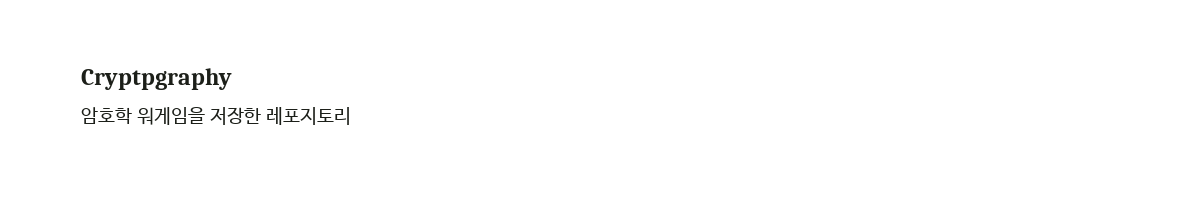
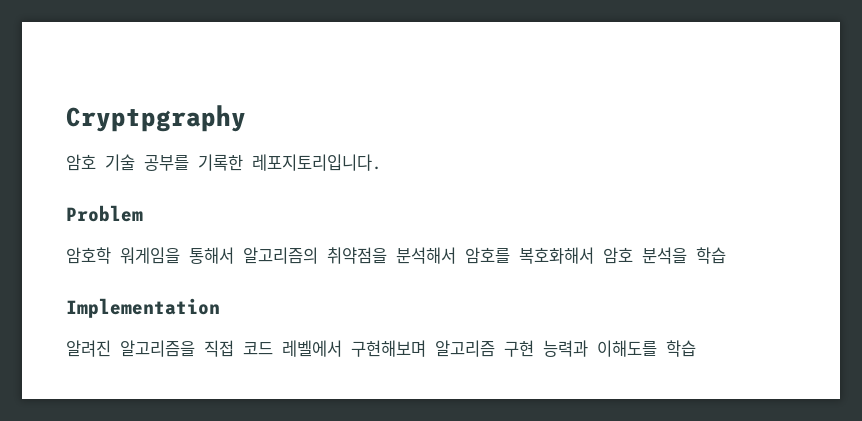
- 암호학 워게임을 저장한 레포지토리
+ 암호 기술 공부를 기록한 레포지토리입니다.
+ Problem
+ 암호학 워게임을 통해서 알고리즘의 취약점을 분석해서 암호를 복호화해서 암호 분석을 학습
+ Implementation
+ 알려진 알고리즘을 직접 코드 레벨에서 구현해보며 알고리즘 구현 능력과 이해도를 학습

